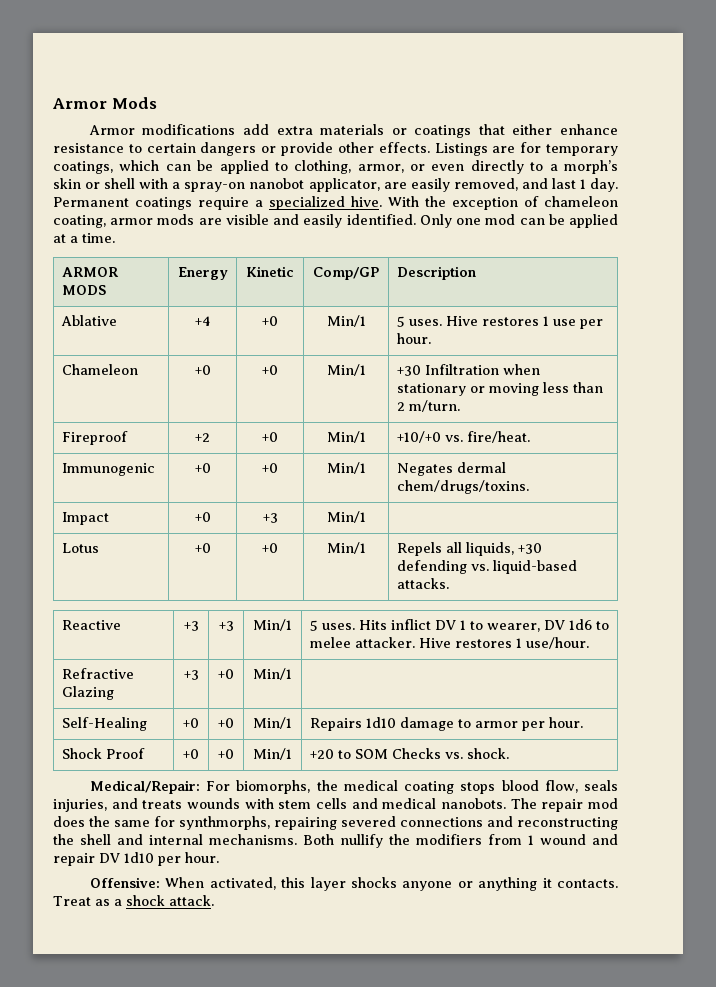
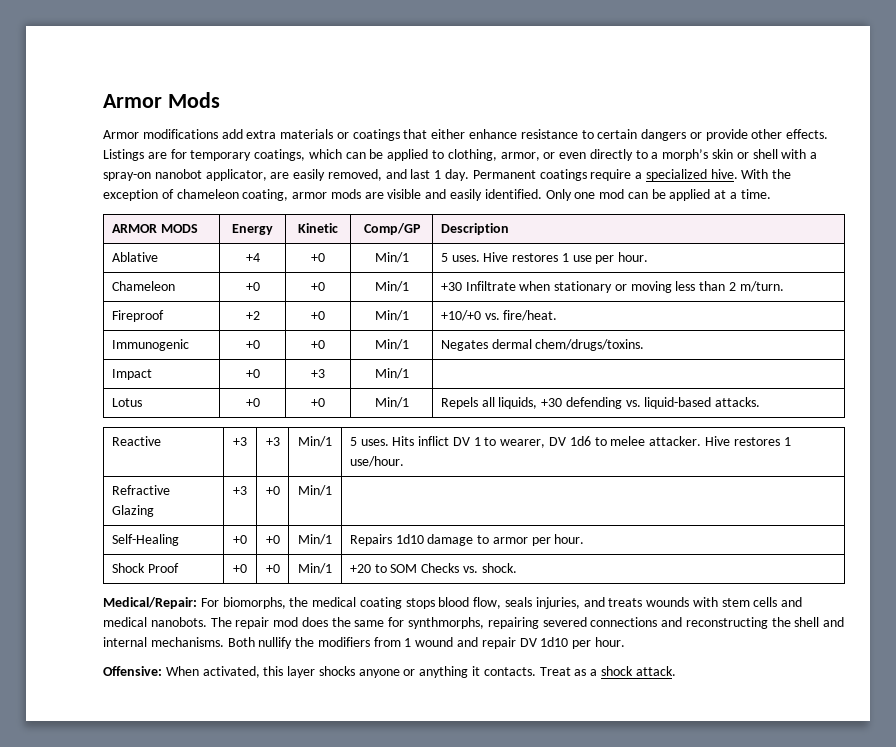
- Chameleon | +0 | +0 | Min/1 | +30 Infiltration when stationary or moving less than 2 m/turn.
+ Chameleon | +0 | +0 | Min/1 | +30 Infiltrate when stationary or moving less than 2 m/turn.

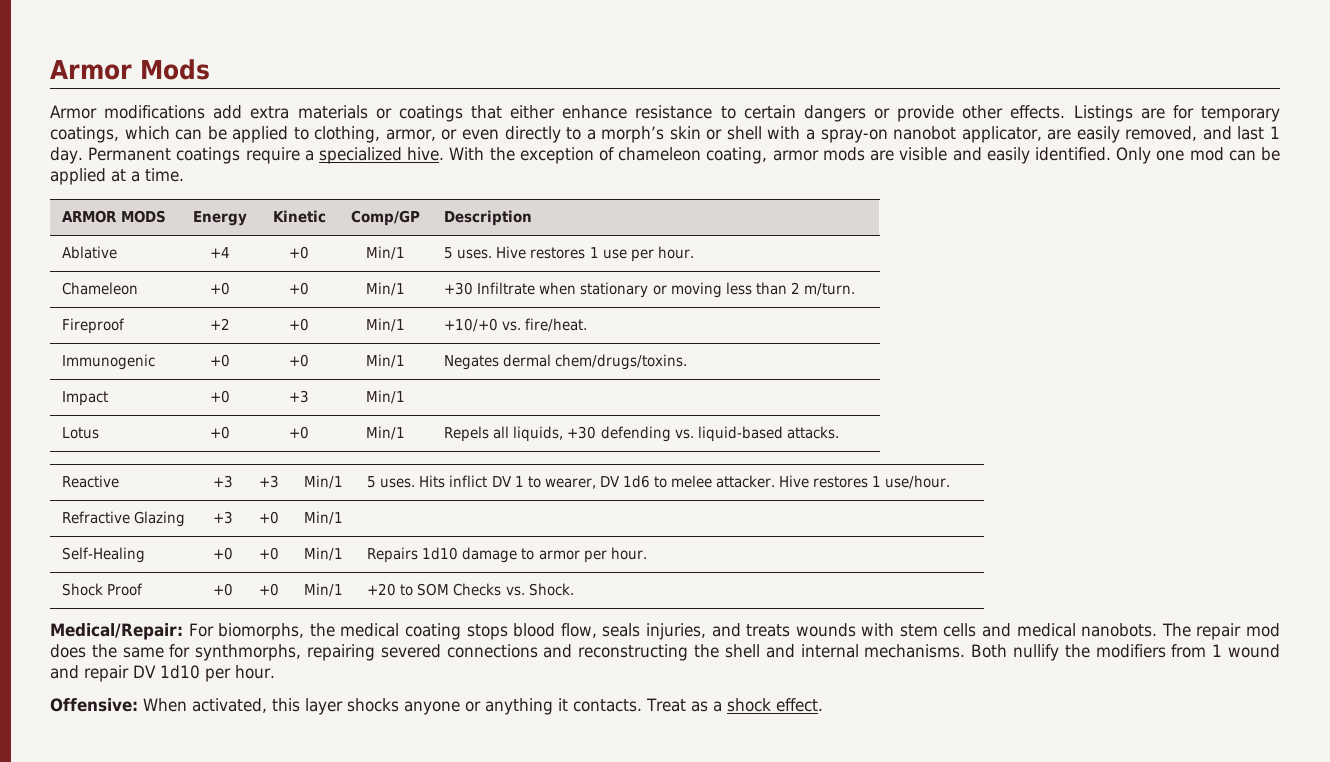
- Shock Proof | +0 | +0 | Min/1 | +20 to SOM Checks vs. shock.
+ Shock Proof | +0 | +0 | Min/1 | +20 to SOM Checks vs. Shock.
- Treat as a shock attack.
+ Treat as a shock effect.

